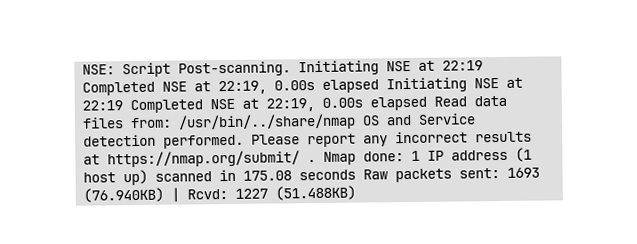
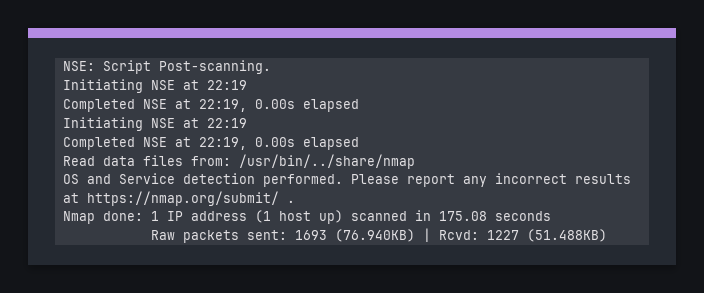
- NSE: Script Post-scanning. Initiating NSE at 22:19 Completed NSE at 22:19, 0.00s elapsed Initiating NSE at 22:19 Completed NSE at 22:19, 0.00s elapsed Read data files from: /usr/bin/../share/nmap OS and Service detection performed.
+ NSE: Script Post-scanning.
+ Initiating NSE at 22:19
+ Completed NSE at 22:19, 0.00s elapsed
+ Initiating NSE at 22:19
+ Completed NSE at 22:19, 0.00s elapsed
+ Read data files from: /usr/bin/../share/nmap
+ OS and Service detection performed.
- Please report any incorrect results at https://nmap.org/submit/ . Nmap done: 1 IP address (1 host up) scanned in 175.08 seconds Raw packets sent: 1693 (76.940KB) | Rcvd: 1227 (51.488KB)
+ Please report any incorrect results at https://nmap.org/submit/ .
+ Nmap done: 1 IP address (1 host up) scanned in 175.08 seconds
+ Raw packets sent: 1693 (76.940KB) | Rcvd: 1227 (51.488KB)

